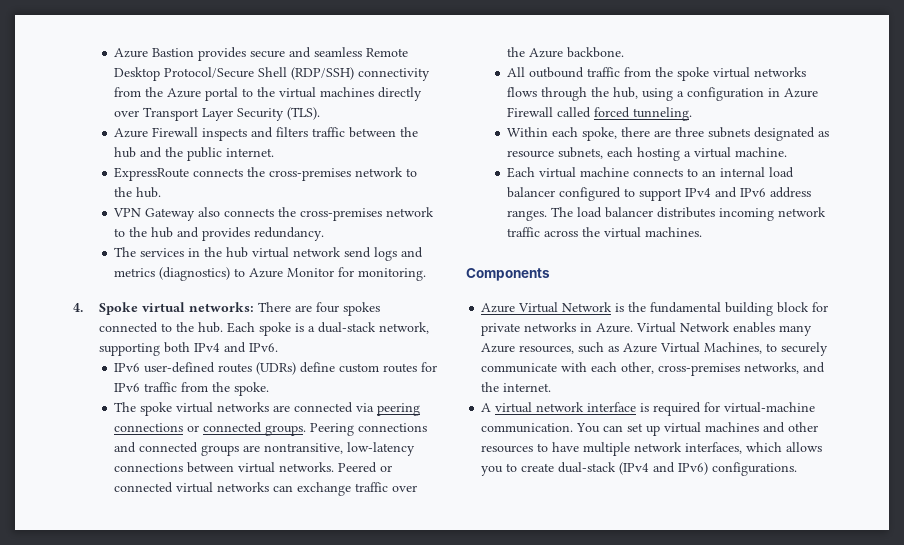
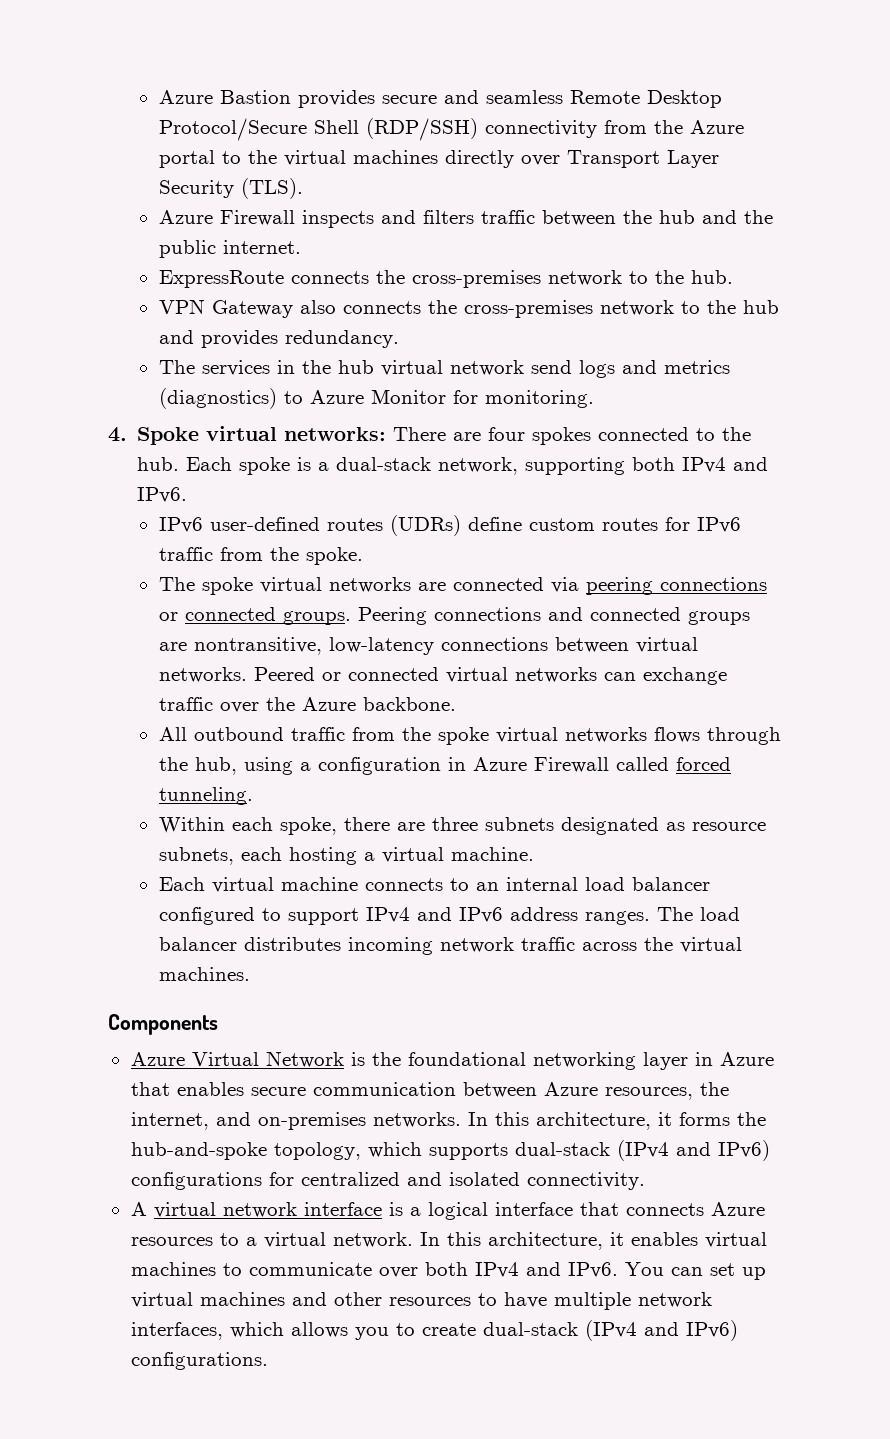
- Azure Virtual Network is the fundamental building block for private networks in Azure. Virtual Network enables many Azure resources, such as Azure Virtual Machines, to securely communicate with each other, cross-premises networks, and the internet.
+ Azure Virtual Network is the foundational networking layer in Azure that enables secure communication between Azure resources, the internet, and on-premises networks. In this architecture, it forms the hub-and-spoke topology, which supports dual-stack (IPv4 and IPv6) configurations for centralized and isolated connectivity.
- A virtual network interface is required for virtual-machine communication.
+ A virtual network interface is a logical interface that connects Azure resources to a virtual network. In this architecture, it enables virtual machines to communicate over both IPv4 and IPv6.

